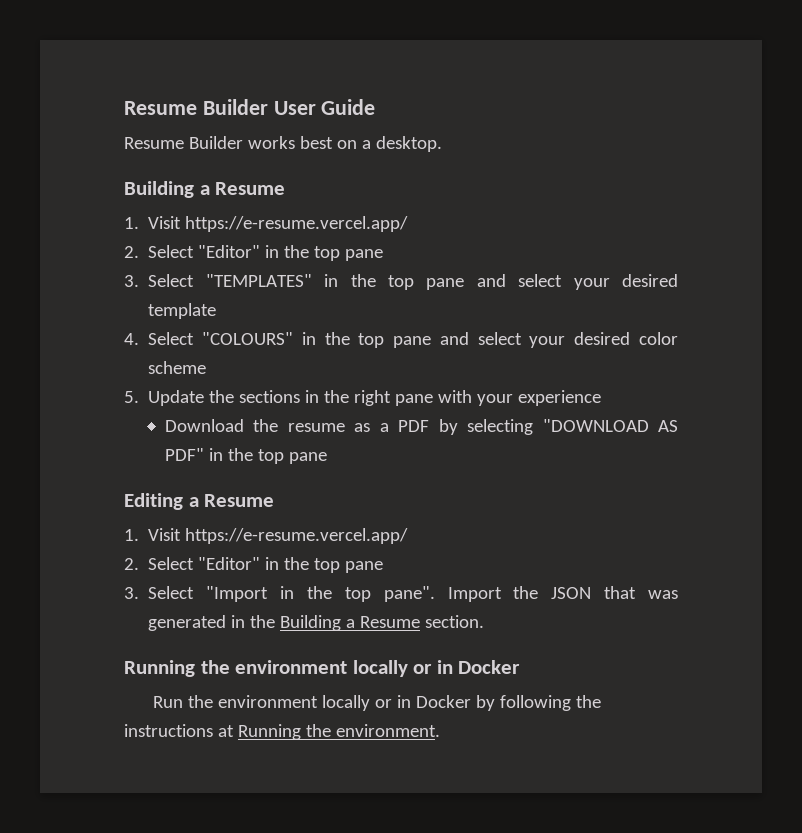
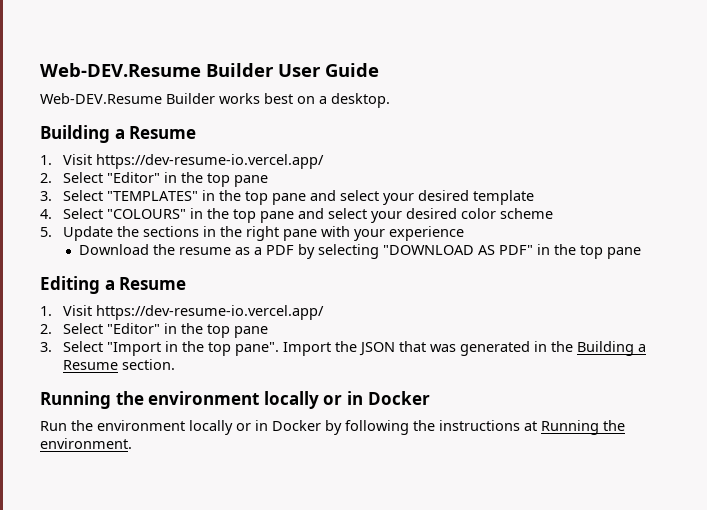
- Resume Builder User Guide
+ Web-DEV.Resume Builder User Guide
- Resume Builder works best on a desktop.
+ Web-DEV.Resume Builder works best on a desktop.
  Building a Resume
- 1. Visit https://e-resume.vercel.app/
+ 1. Visit https://dev-resume-io.vercel.app/
  Editing a Resume
- 1. Visit https://e-resume.vercel.app/
+ 1. Visit https://dev-resume-io.vercel.app/

